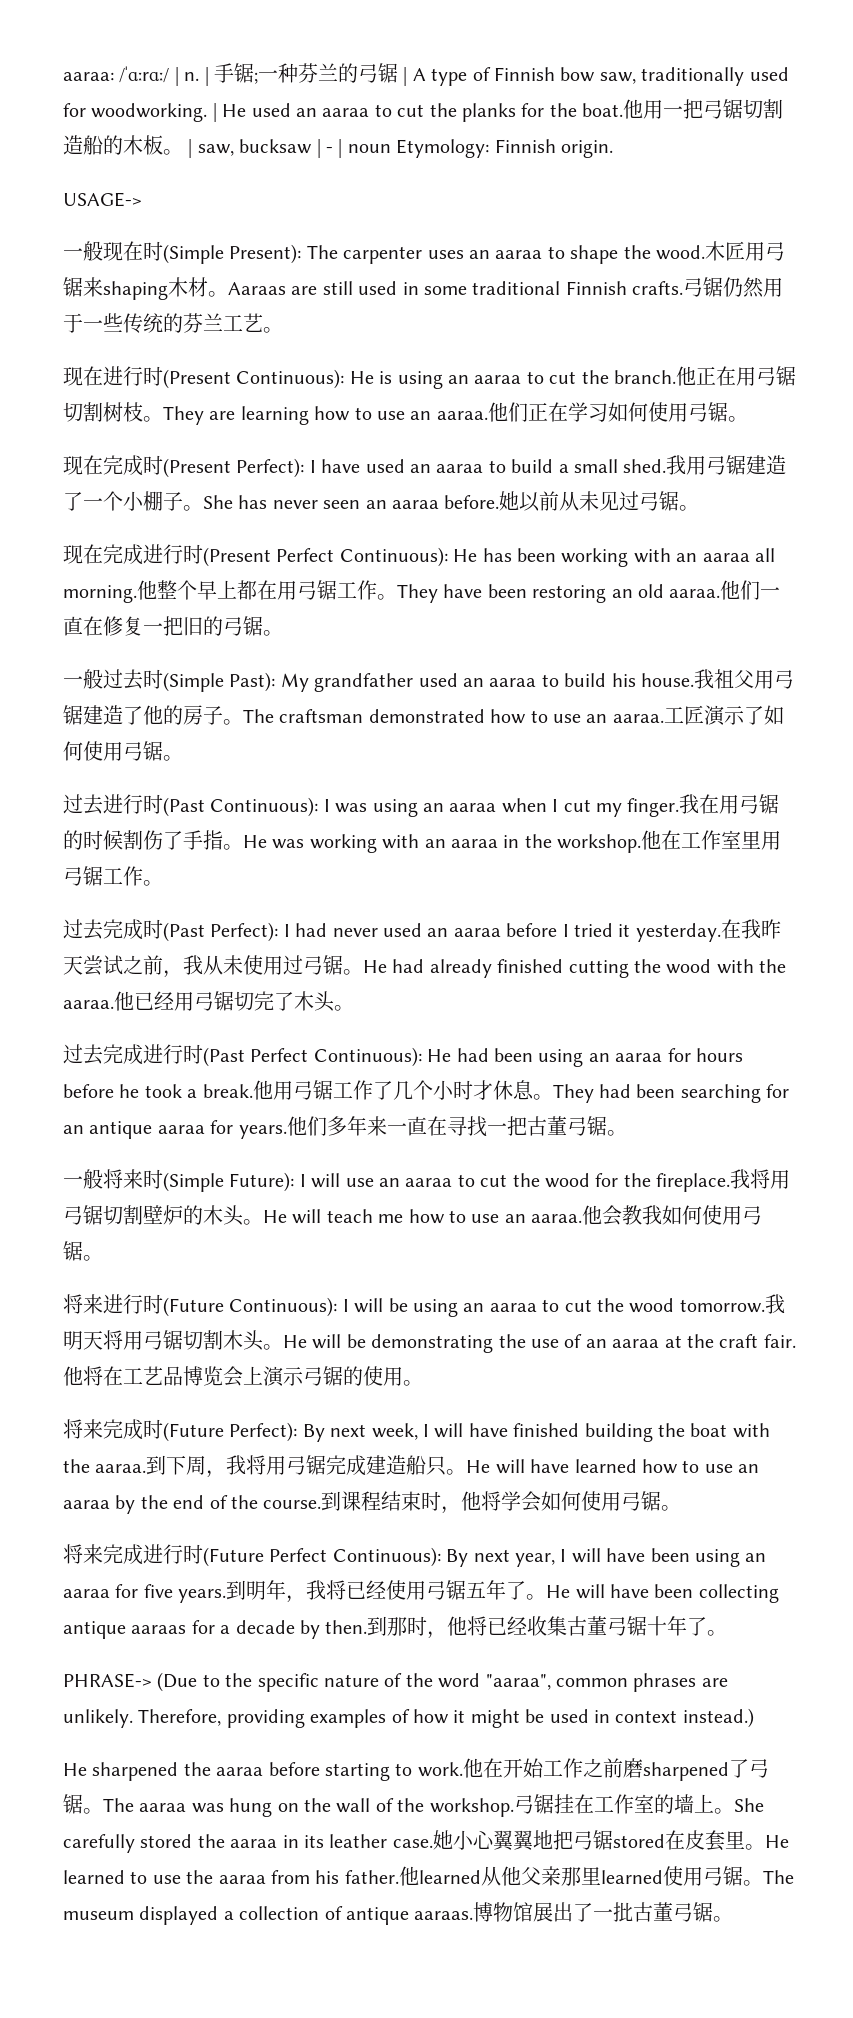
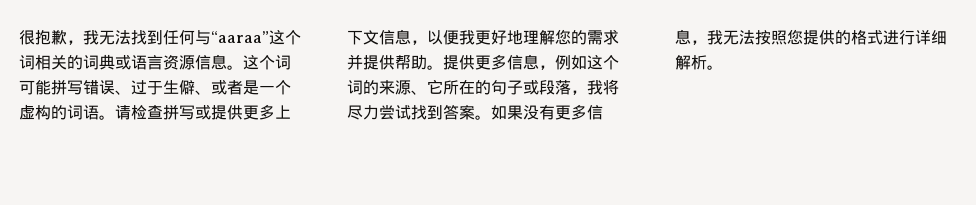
- aaraa: /ˈɑːrɑː/ | n. | 手锯;一种芬兰的弓锯 | A type of Finnish bow saw, traditionally used for woodworking. | He used an aaraa to cut the planks for the boat.他用一把弓锯切割造船的木板。 | saw, bucksaw | - | noun Etymology: Finnish origin.
- USAGE->
- 一般现在时(Simple Present): The carpenter uses an aaraa to shape the wood.木匠用弓锯来shaping木材。Aaraas are still used in some traditional Finnish crafts.弓锯仍然用于一些传统的芬兰工艺。
- 现在进行时(Present Continuous): He is using an aaraa to cut the branch.他正在用弓锯切割树枝。They are learning how to use an aaraa.他们正在学习如何使用弓锯。
- 现在完成时(Present Perfect): I have used an aaraa to build a small shed.我用弓锯建造了一个小棚子。She has never seen an aaraa before.她以前从未见过弓锯。
- 现在完成进行时(Present Perfect Continuous): He has been working with an aaraa all morning.他整个早上都在用弓锯工作。They have been restoring an old aaraa.他们一直在修复一把旧的弓锯。
- 一般过去时(Simple Past): My grandfather used an aaraa to build his house.我祖父用弓锯建造了他的房子。The craftsman demonstrated how to use an aaraa.工匠演示了如何使用弓锯。
- 过去进行时(Past Continuous): I was using an aaraa when I cut my finger.我在用弓锯的时候割伤了手指。He was working with an aaraa in the workshop.他在工作室里用弓锯工作。
- 过去完成时(Past Perfect): I had never used an aaraa before I tried it yesterday.在我昨天尝试之前，我从未使用过弓锯。He had already finished cutting the wood with the aaraa.他已经用弓锯切完了木头。
- 过去完成进行时(Past Perfect Continuous): He had been using an aaraa for hours before he took a break.他用弓锯工作了几个小时才休息。They had been searching for an antique aaraa for years.他们多年来一直在寻找一把古董弓锯。
- 一般将来时(Simple Future): I will use an aaraa to cut the wood for the fireplace.我将用弓锯切割壁炉的木头。He will teach me how to use an aaraa.他会教我如何使用弓锯。
- 将来进行时(Future Continuous): I will be using an aaraa to cut the wood tomorrow.我明天将用弓锯切割木头。He will be demonstrating the use of an aaraa at the craft fair.他将在工艺品博览会上演示弓锯的使用。
- 将来完成时(Future Perfect): By next week, I will have finished building the boat with the aaraa.到下周，我将用弓锯完成建造船只。He will have learned how to use an aaraa by the end of the course.到课程结束时，他将学会如何使用弓锯。
- 将来完成进行时(Future Perfect Continuous): By next year, I will have been using an aaraa for five years.到明年，我将已经使用弓锯五年了。He will have been collecting antique aaraas for a decade by then.到那时，他将已经收集古董弓锯十年了。
- PHRASE-> (Due to the specific nature of the word "aaraa", common phrases are unlikely. Therefore, providing examples of how it might be used in context instead.)
- He sharpened the aaraa before starting to work.他在开始工作之前磨sharpened了弓锯。The aaraa was hung on the wall of the workshop.弓锯挂在工作室的墙上。She carefully stored the aaraa in its leather case.她小心翼翼地把弓锯stored在皮套里。He learned to use the aaraa from his father.他learned从他父亲那里learned使用弓锯。The museum displayed a collection of antique aaraas.博物馆展出了一批古董弓锯。
+ 很抱歉，我无法找到任何与“aaraa”这个词相关的词典或语言资源信息。这个词可能拼写错误、过于生僻、或者是一个虚构的词语。请检查拼写或提供更多上下文信息，以便我更好地理解您的需求并提供帮助。提供更多信息，例如这个词的来源、它所在的句子或段落，我将尽力尝试找到答案。如果没有更多信息，我无法按照您提供的格式进行详细解析。

